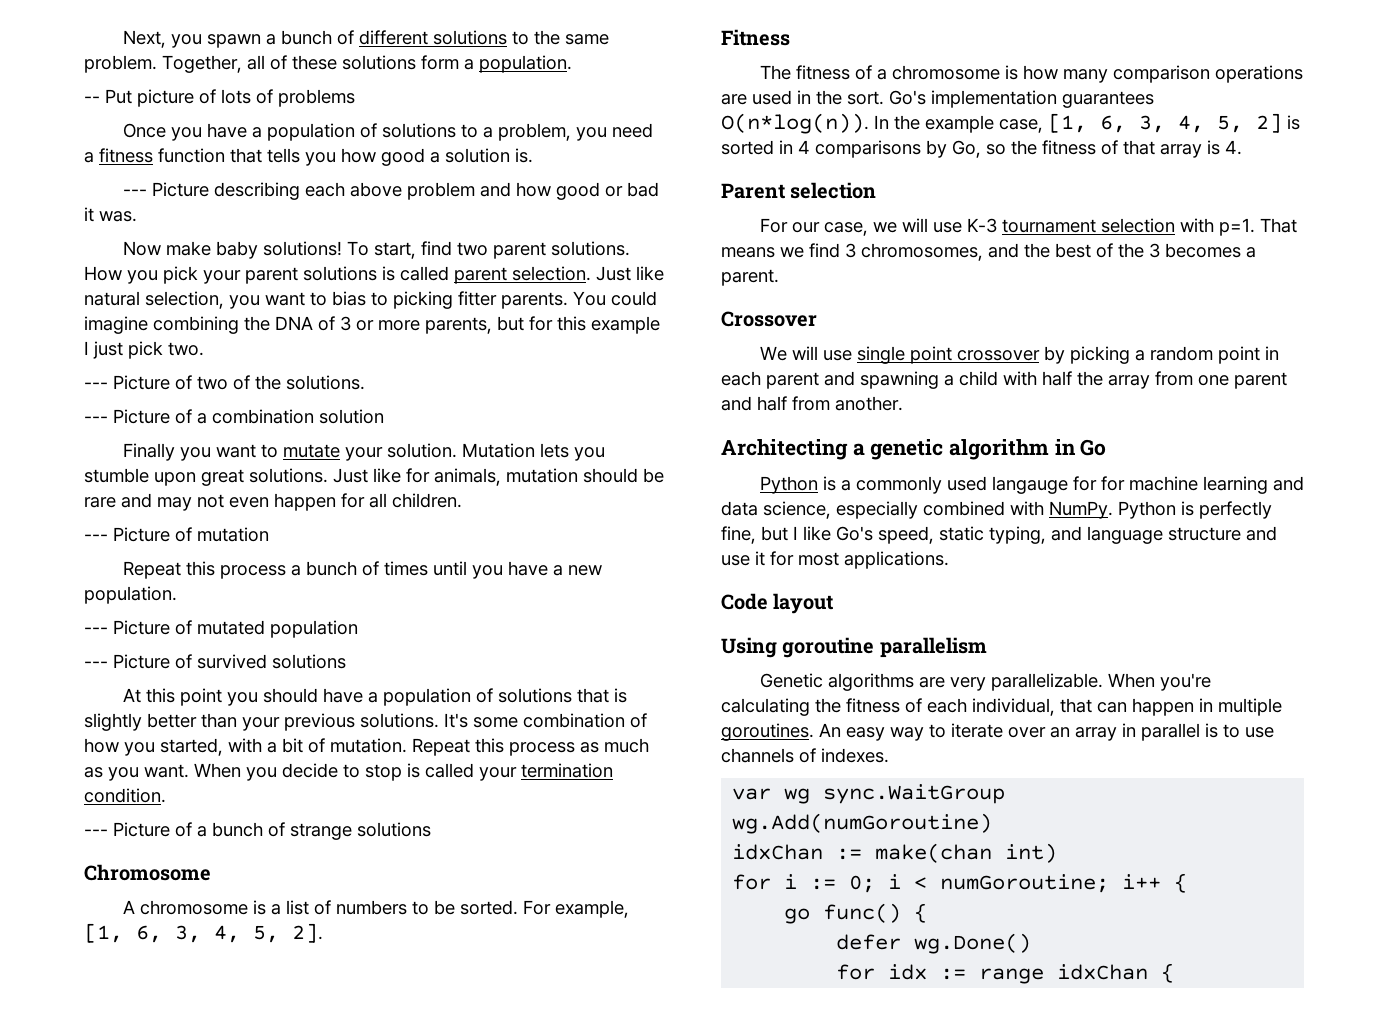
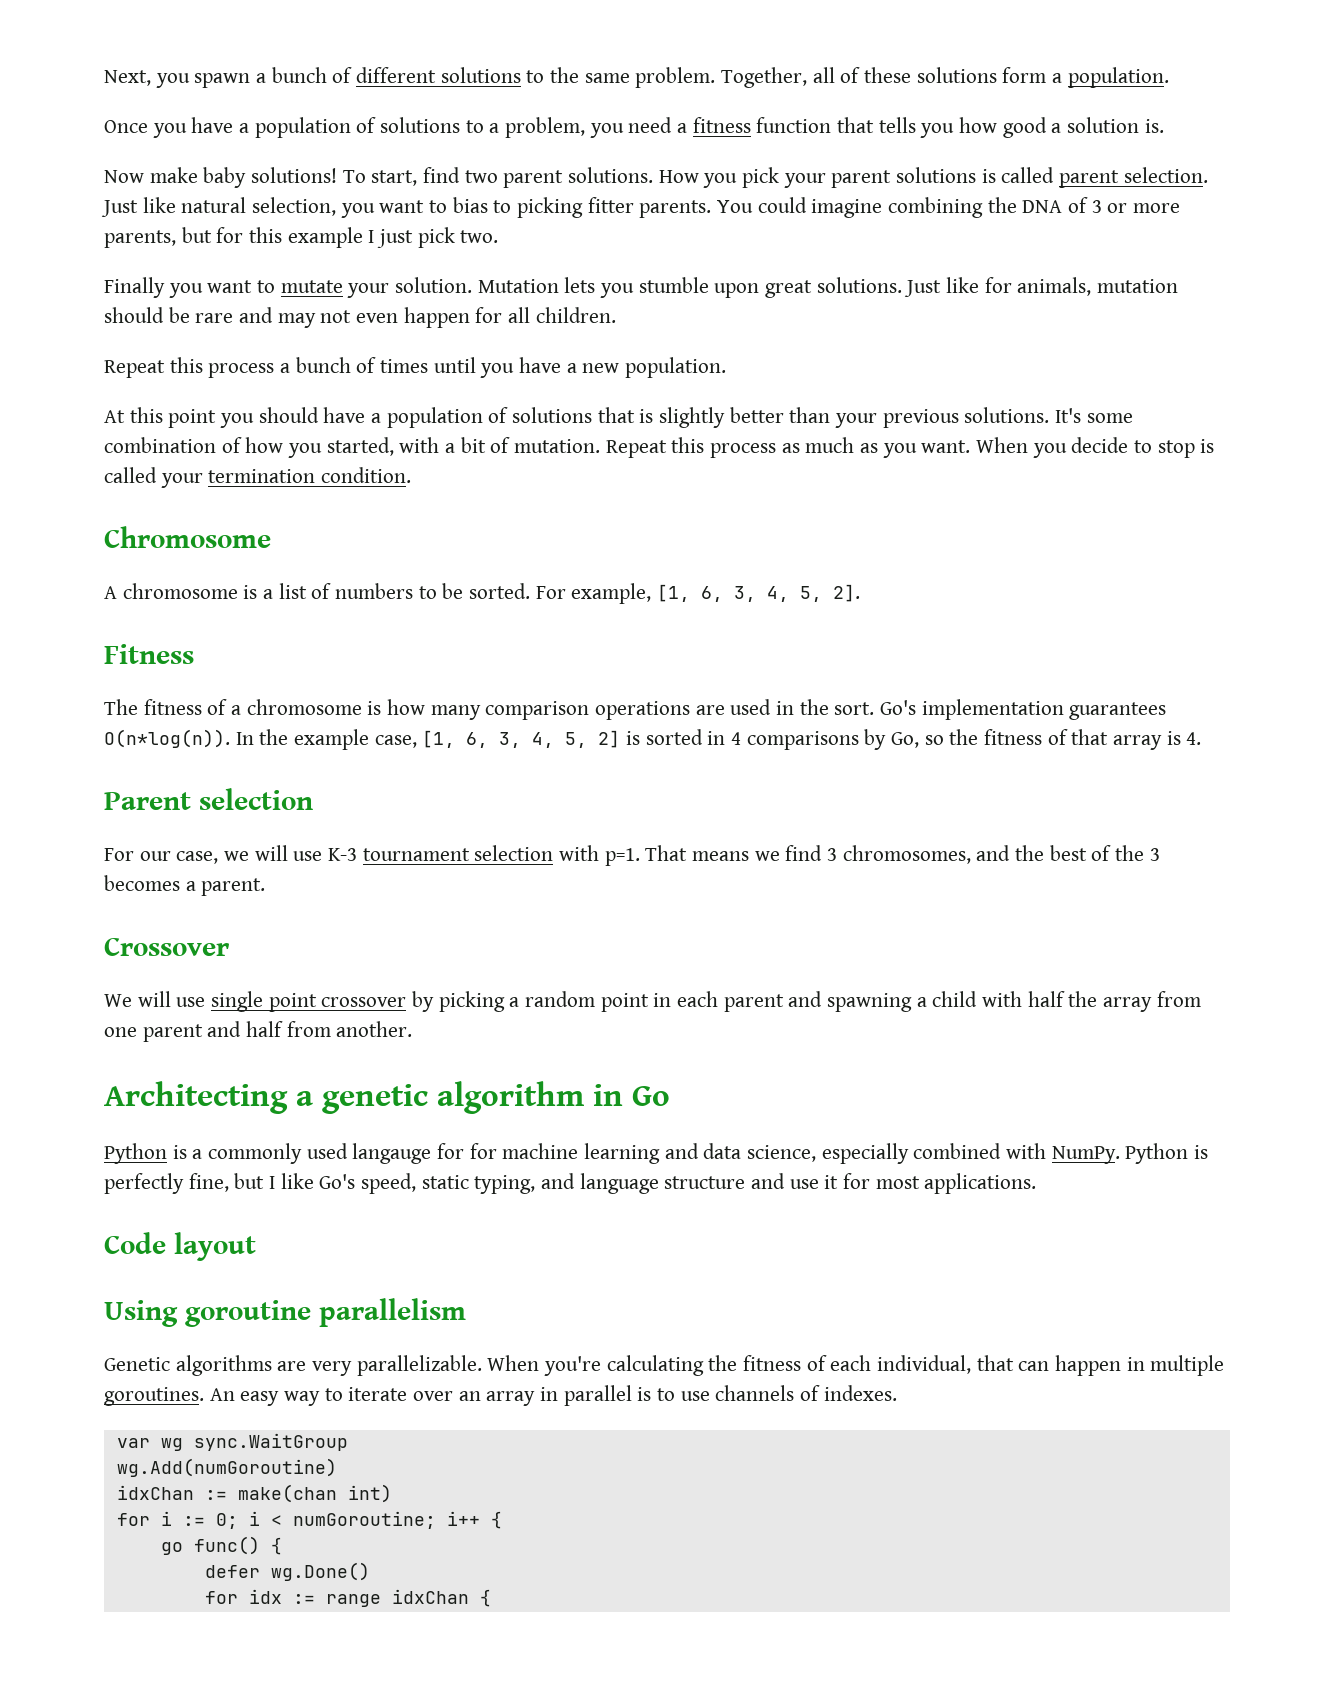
- -- Put picture of lots of problems
- --- Picture describing each above problem and how good or bad it was.
- --- Picture of two of the solutions.
- --- Picture of a combination solution
- --- Picture of mutation
- --- Picture of mutated population
- --- Picture of survived solutions
- --- Picture of a bunch of strange solutions

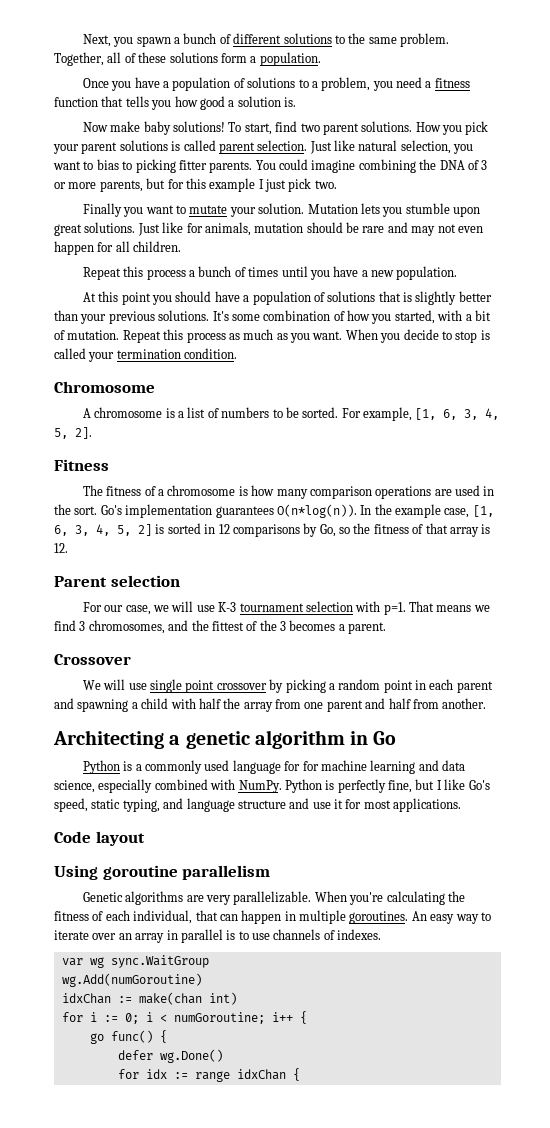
- In the example case, [1, 6, 3, 4, 5, 2] is sorted in 4 comparisons by Go, so the fitness of that array is 4.
+ In the example case, [1, 6, 3, 4, 5, 2] is sorted in 12 comparisons by Go, so the fitness of that array is 12.
- That means we find 3 chromosomes, and the best of the 3 becomes a parent.
+ That means we find 3 chromosomes, and the fittest of the 3 becomes a parent.
- Python is a commonly used langauge for for machine learning and data science, especially combined with NumPy.
+ Python is a commonly used language for for machine learning and data science, especially combined with NumPy.

